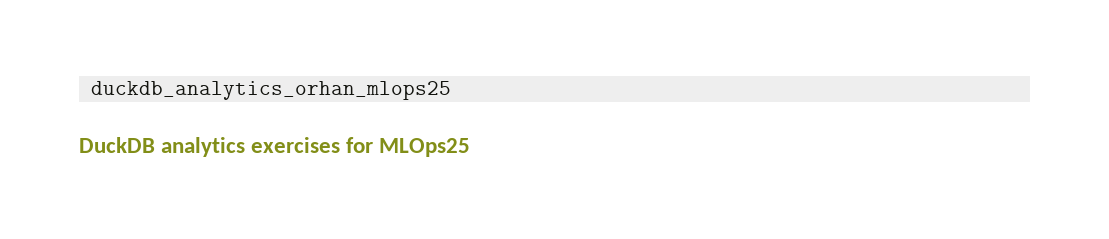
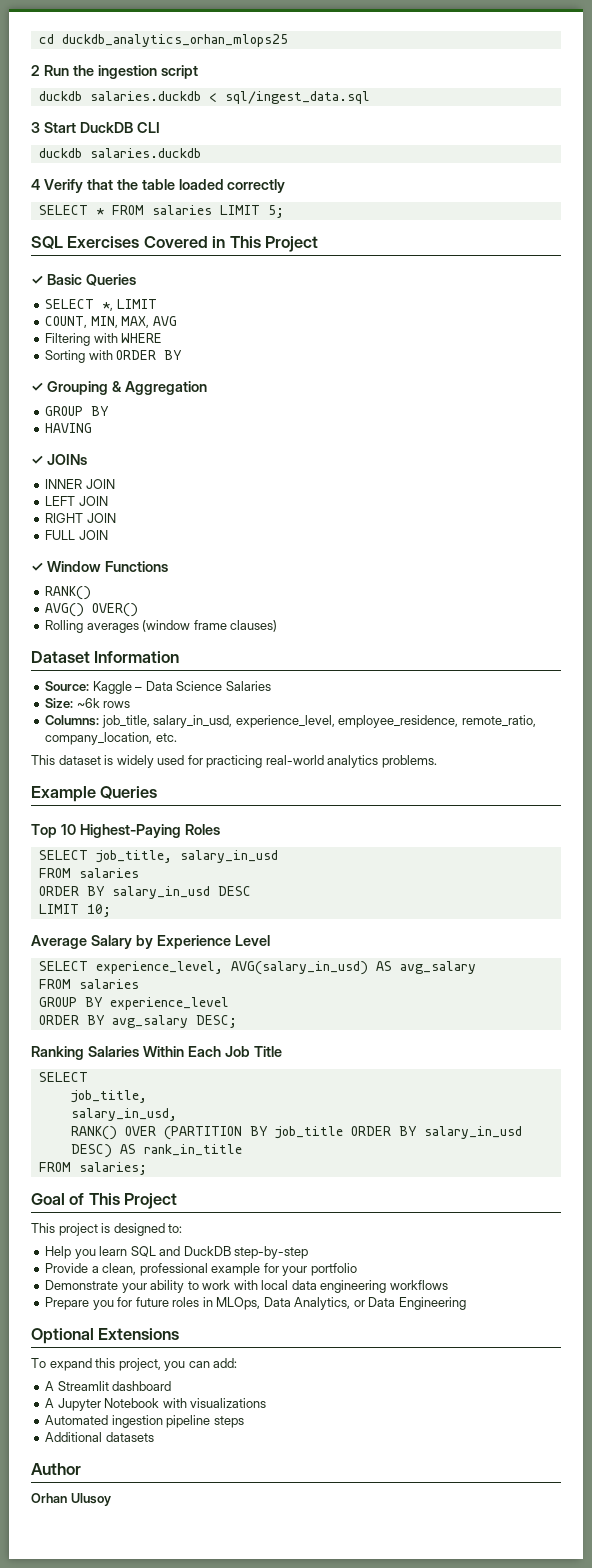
- duckdb_analytics_orhan_mlops25
+ cd duckdb_analytics_orhan_mlops25
- DuckDB analytics exercises for MLOps25
+ 2 Run the ingestion script
+ duckdb salaries.duckdb < sql/ingest_data.sql
+ 3 Start DuckDB CLI
+ duckdb salaries.duckdb
+ 4 Verify that the table loaded correctly
+ SELECT * FROM salaries LIMIT 5;
+ SQL Exercises Covered in This Project
+ ✓ Basic Queries
+ SELECT *, LIMIT
+ COUNT, MIN, MAX, AVG
+ Filtering with WHERE
+ Sorting with ORDER BY
+ ✓ Grouping & Aggregation
+ GROUP BY
+ HAVING
+ ✓ JOINs
+ INNER JOIN
+ LEFT JOIN
+ RIGHT JOIN
+ FULL JOIN
+ ✓ Window Functions
+ RANK()
+ AVG() OVER()
+ Rolling averages (window frame clauses)
+ Dataset Information
+ Source: Kaggle – Data Science Salaries
+ Size: ~6k rows
+ Columns: job_title, salary_in_usd, experience_level, employee_residence, remote_ratio, company_location, etc.
+ This dataset is widely used for practicing real-world analytics problems.
+ Example Queries
+ Top 10 Highest-Paying Roles
+ SELECT job_title, salary_in_usd
+ FROM salaries
+ ORDER BY salary_in_usd DESC
+ LIMIT 10;
+ Average Salary by Experience Level
+ SELECT experience_level, AVG(salary_in_usd) AS avg_salary
+ FROM salaries
+ GROUP BY experience_level
+ ORDER BY avg_salary DESC;
+ Ranking Salaries Within Each Job Title
+ SELECT
+ job_title,
+ salary_in_usd,
+ RANK() OVER (PARTITION BY job_title ORDER BY salary_in_usd DESC) AS rank_in_title
+ FROM salaries;
+ Goal of This Project
+ This project is designed to:
+ Help you learn SQL and DuckDB step-by-step
+ Provide a clean, professional example for your portfolio
+ Demonstrate your ability to work with local data engineering workflows
+ Prepare you for future roles in MLOps, Data Analytics, or Data Engineering
+ Optional Extensions
+ To expand this project, you can add:
+ A Streamlit dashboard
+ A Jupyter Notebook with visualizations
+ Automated ingestion pipeline steps
+ Additional datasets
+ Author
+ Orhan Ulusoy

